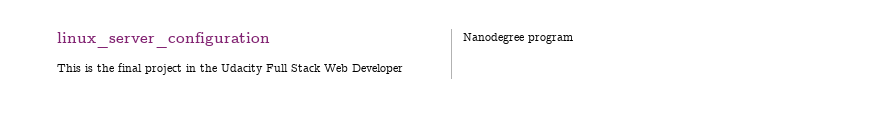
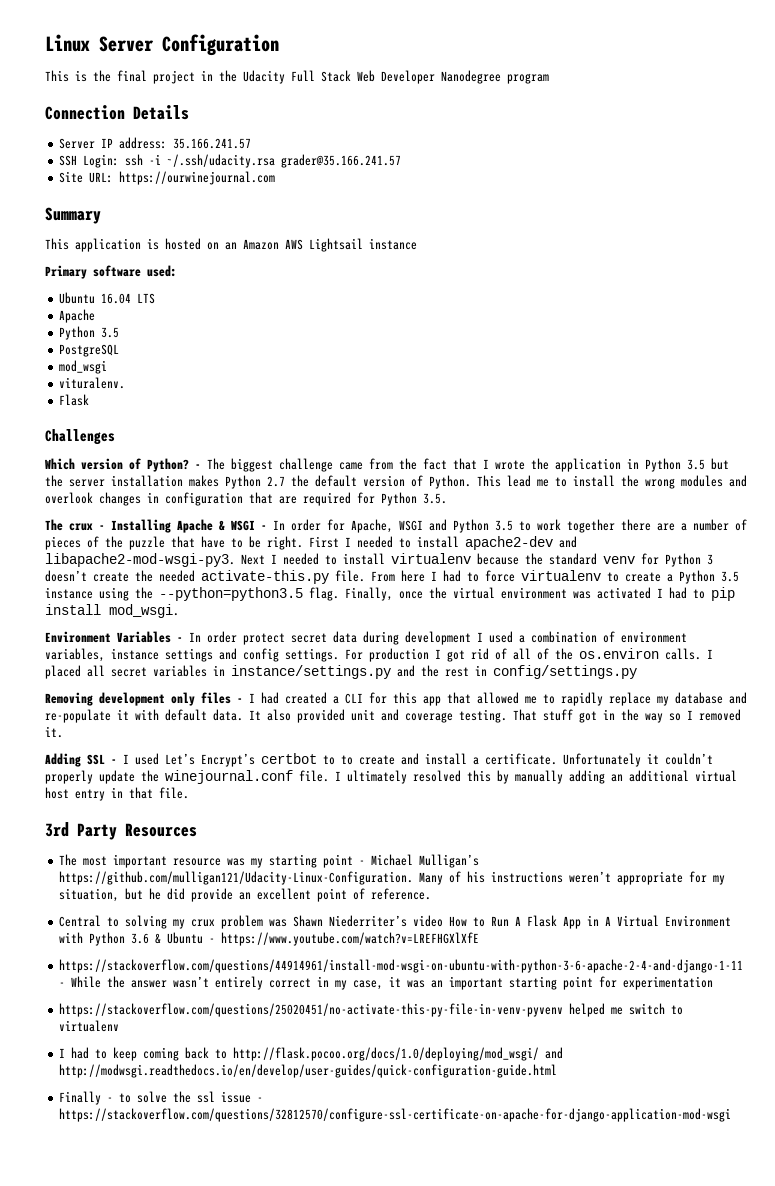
- linux_server_configuration
+ Linux Server Configuration
+ Connection Details
+ Server IP address: 35.166.241.57
+ SSH Login: ssh -i ~/.ssh/udacity.rsa grader@35.166.241.57
+ Site URL: https://ourwinejournal.com
+ Summary
+ This application is hosted on an Amazon AWS Lightsail instance
+ Primary software used:
+ Ubuntu 16.04 LTS
+ Apache
+ Python 3.5
+ PostgreSQL
+ mod_wsgi
+ vituralenv.
+ Flask
+ Challenges
+ Which version of Python? - The biggest challenge came from the fact that I wrote the application in Python 3.5 but the server installation makes Python 2.7 the default version of Python. This lead me to install the wrong modules and overlook changes in configuration that are required for Python 3.5.
+ The crux - Installing Apache & WSGI - In order for Apache, WSGI and Python 3.5 to work together there are a number of pieces of the puzzle that have to be right. First I needed to install apache2-dev and libapache2-mod-wsgi-py3. Next I needed to install virtualenv because the standard venv for Python 3 doesn’t create the needed activate-this.py file. From here I had to force virtualenv to create a Python 3.5 instance using the --python=python3.5 flag. Finally, once the virtual environment was activated I had to pip install mod_wsgi.
+ Environment Variables - In order protect secret data during development I used a combination of environment variables, instance settings and config settings. For production I got rid of all of the os.environ calls. I placed all secret variables in instance/settings.py and the rest in config/settings.py
+ Removing development only files - I had created a CLI for this app that allowed me to rapidly replace my database and re-populate it with default data. It also provided unit and coverage testing. That stuff got in the way so I removed it.
+ Adding SSL - I used Let’s Encrypt’s certbot to to create and install a certificate. Unfortunately it couldn’t properly update the winejournal.conf file. I ultimately resolved this by manually adding an additional virtual host entry in that file.
+ 3rd Party Resources
+ The most important resource was my starting point - Michael Mulligan’s https://github.com/mulligan121/Udacity-Linux-Configuration. Many of his instructions weren’t appropriate for my situation, but he did provide an excellent point of reference.
+ Central to solving my crux problem was Shawn Niederriter’s video How to Run A Flask App in A Virtual Environment with Python 3.6 & Ubuntu - https://www.youtube.com/watch?v=LREFHGXlXfE
+ https://stackoverflow.com/questions/44914961/install-mod-wsgi-on-ubuntu-with-python-3-6-apache-2-4-and-django-1-11 - While the answer wasn’t entirely correct in my case, it was an important starting point for experimentation
+ https://stackoverflow.com/questions/25020451/no-activate-this-py-file-in-venv-pyvenv helped me switch to virtualenv
+ I had to keep coming back to http://flask.pocoo.org/docs/1.0/deploying/mod_wsgi/ and http://modwsgi.readthedocs.io/en/develop/user-guides/quick-configuration-guide.html
+ Finally - to solve the ssl issue - https://stackoverflow.com/questions/32812570/configure-ssl-certificate-on-apache-for-django-application-mod-wsgi

